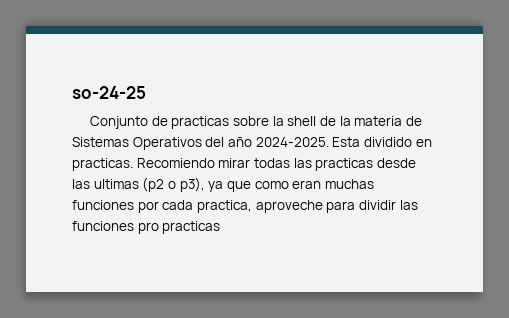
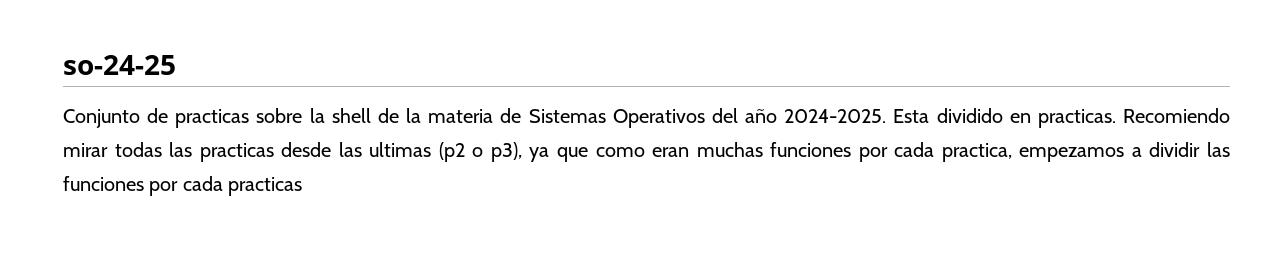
- Recomiendo mirar todas las practicas desde las ultimas (p2 o p3), ya que como eran muchas funciones por cada practica, aproveche para dividir las funciones pro practicas
+ Recomiendo mirar todas las practicas desde las ultimas (p2 o p3), ya que como eran muchas funciones por cada practica, empezamos a dividir las funciones por cada practicas

